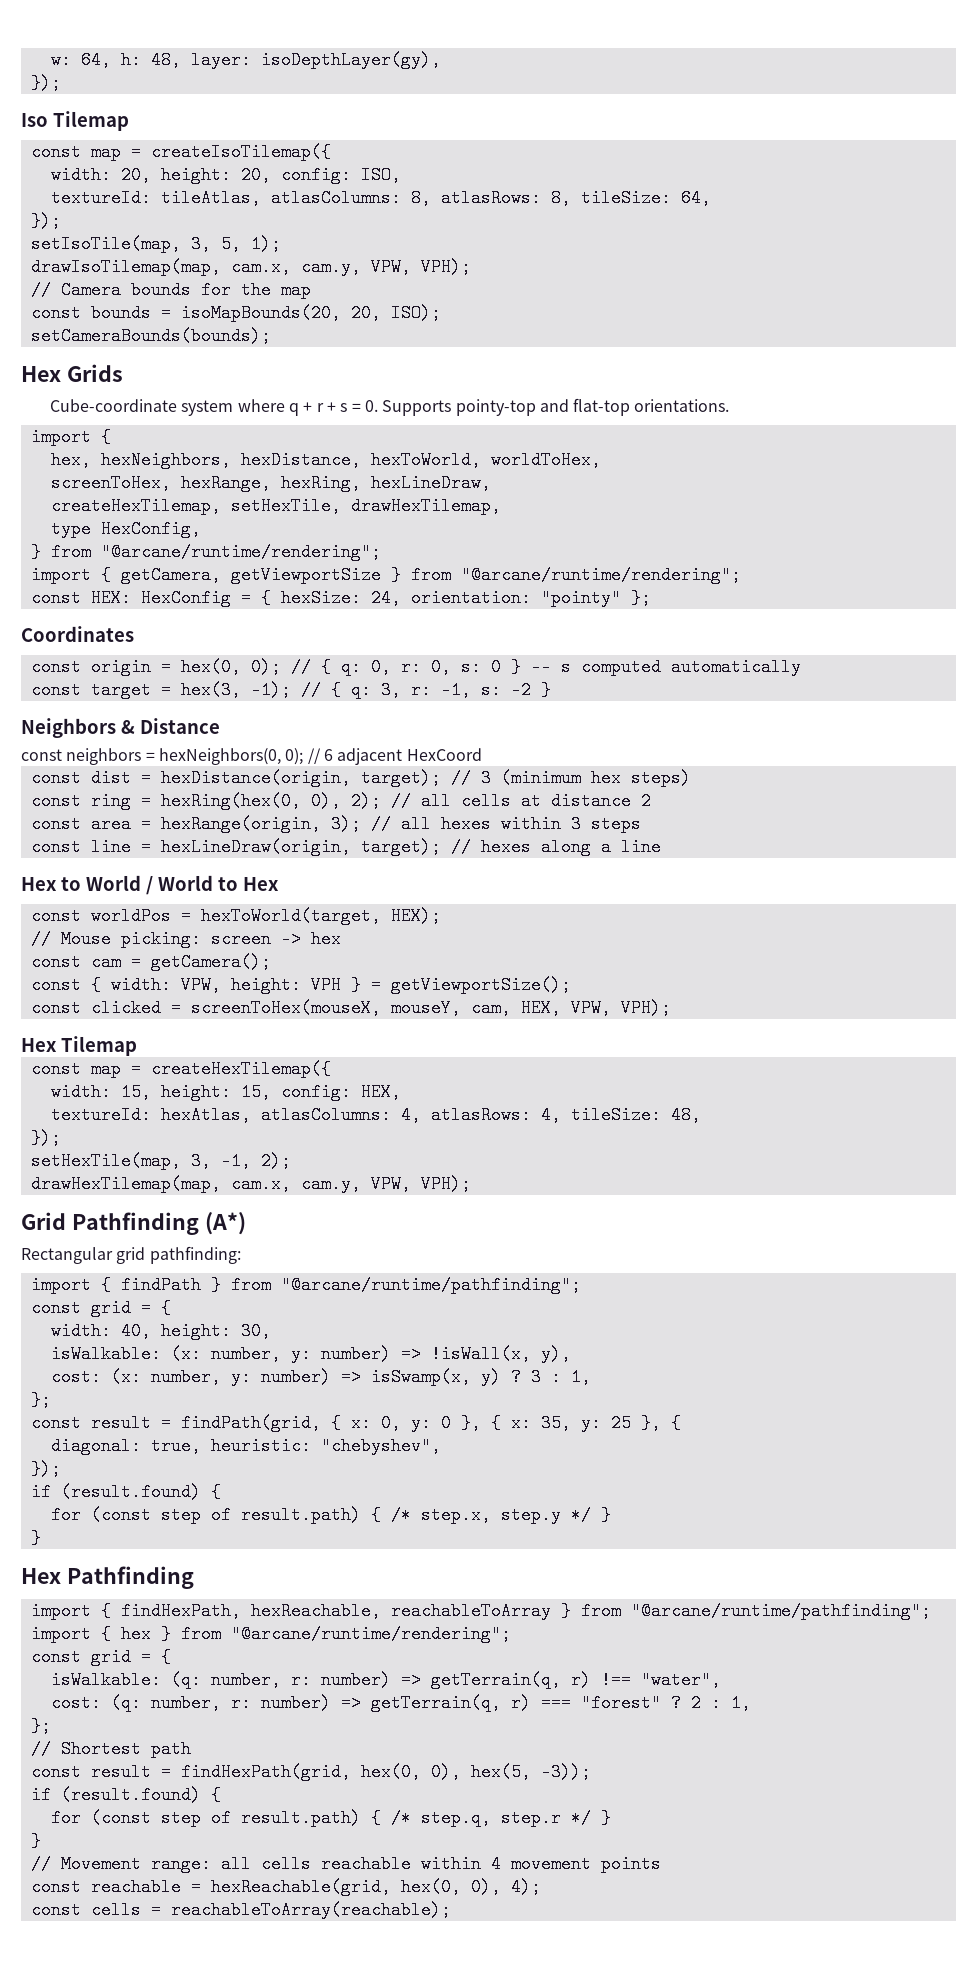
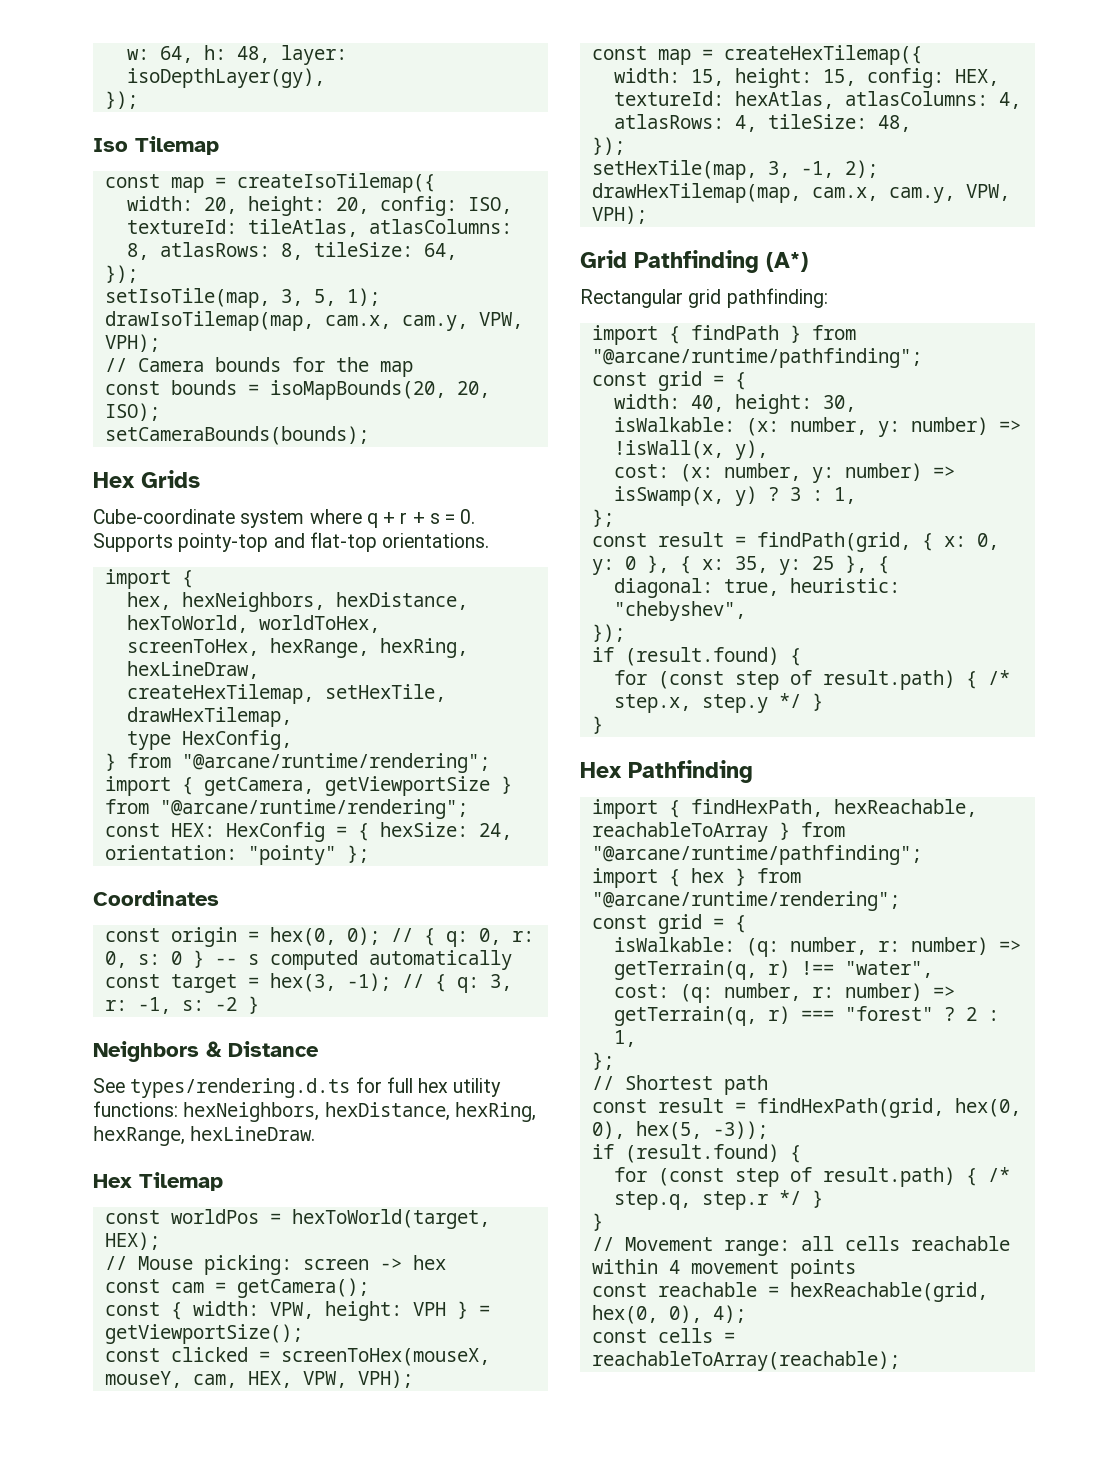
- const neighbors = hexNeighbors(0, 0); // 6 adjacent HexCoord
- const dist = hexDistance(origin, target); // 3 (minimum hex steps)
- const ring = hexRing(hex(0, 0), 2); // all cells at distance 2
- const area = hexRange(origin, 3); // all hexes within 3 steps
- const line = hexLineDraw(origin, target); // hexes along a line
- Hex to World / World to Hex
+ See types/rendering.d.ts for full hex utility functions: hexNeighbors, hexDistance, hexRing, hexRange, hexLineDraw.
+ Hex Tilemap
- Hex Tilemap

